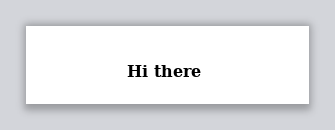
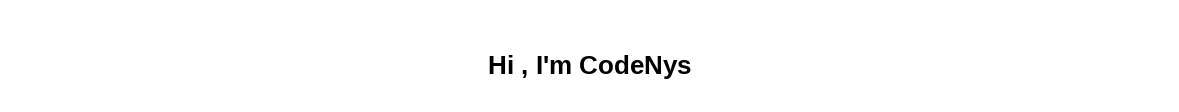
- Hi there
+ Hi , I'm CodeNys

